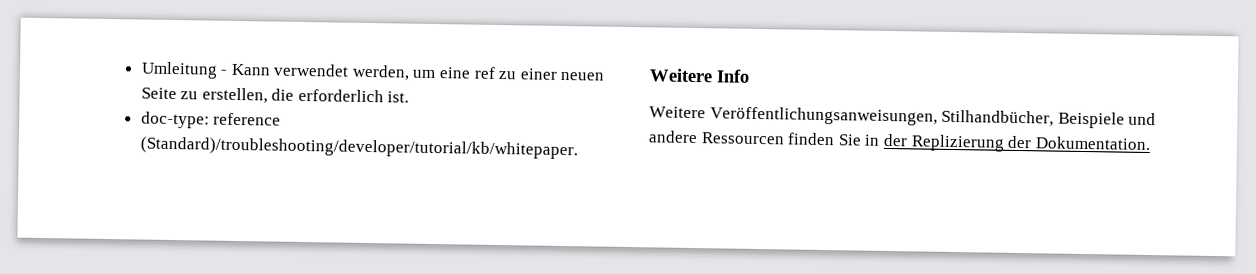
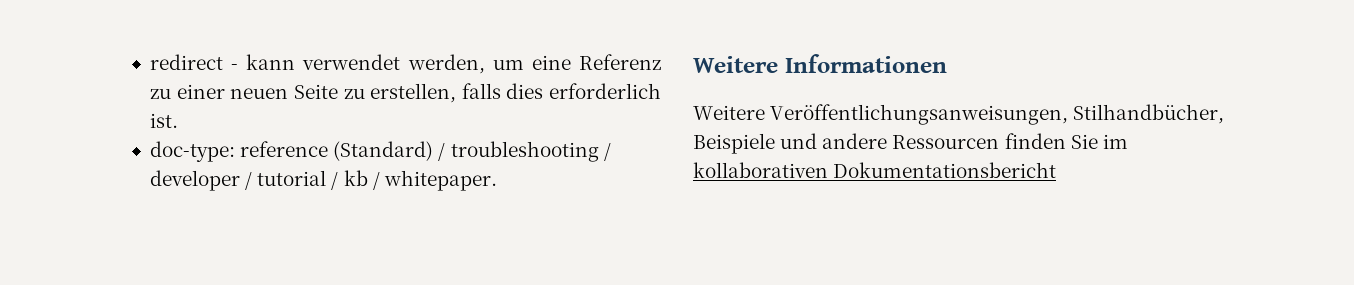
- Umleitung - Kann verwendet werden, um eine ref zu einer neuen Seite zu erstellen, die erforderlich ist.
+ redirect - kann verwendet werden, um eine Referenz zu einer neuen Seite zu erstellen, falls dies erforderlich ist.
- doc-type: reference (Standard)/troubleshooting/developer/tutorial/kb/whitepaper.
- Weitere Info
+ doc-type: reference (Standard) / troubleshooting / developer / tutorial / kb / whitepaper.
+ Weitere Informationen
- Weitere Veröffentlichungsanweisungen, Stilhandbücher, Beispiele und andere Ressourcen finden Sie in der Replizierung der Dokumentation.
+ Weitere Veröffentlichungsanweisungen, Stilhandbücher, Beispiele und andere Ressourcen finden Sie im kollaborativen Dokumentationsbericht

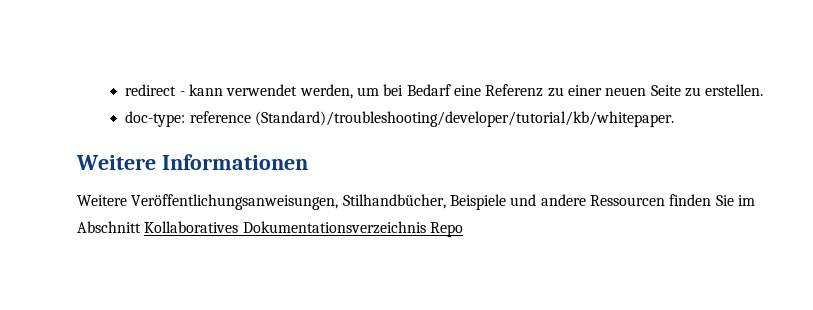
- redirect - kann verwendet werden, um eine Referenz zu einer neuen Seite zu erstellen, falls dies erforderlich ist.
- doc-type: reference (Standard) / troubleshooting / developer / tutorial / kb / whitepaper.
+ redirect - kann verwendet werden, um bei Bedarf eine Referenz zu einer neuen Seite zu erstellen.
+ doc-type: reference (Standard)/troubleshooting/developer/tutorial/kb/whitepaper.
- Weitere Veröffentlichungsanweisungen, Stilhandbücher, Beispiele und andere Ressourcen finden Sie im kollaborativen Dokumentationsbericht
+ Weitere Veröffentlichungsanweisungen, Stilhandbücher, Beispiele und andere Ressourcen finden Sie im Abschnitt Kollaboratives Dokumentationsverzeichnis Repo

